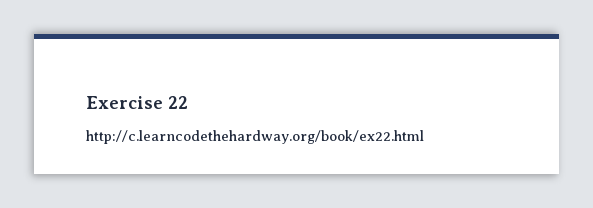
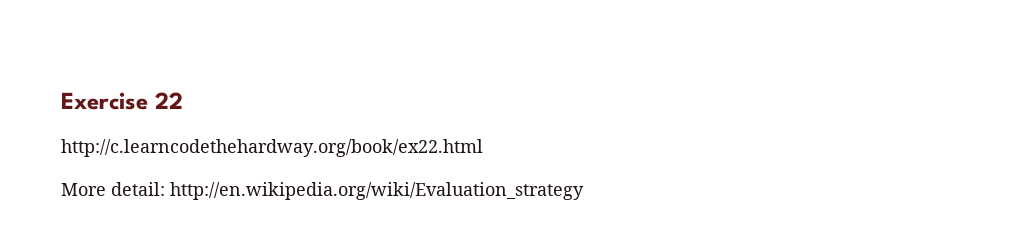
+ More detail: http://en.wikipedia.org/wiki/Evaluation_strategy

